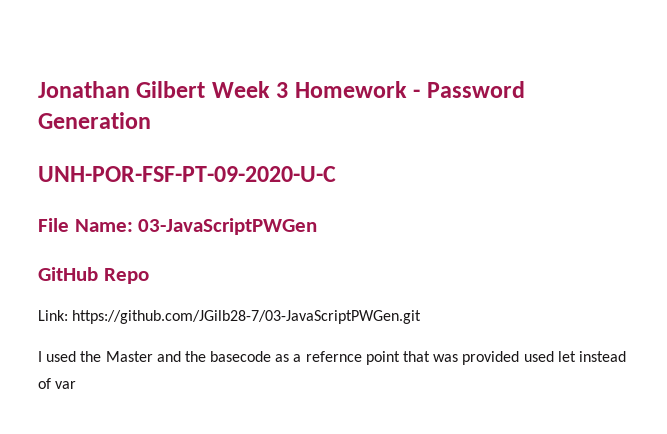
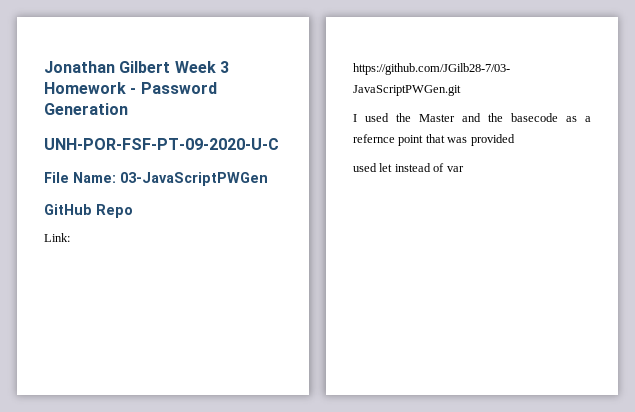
- I used the Master and the basecode as a refernce point that was provided used let instead of var
+ I used the Master and the basecode as a refernce point that was provided
+ used let instead of var

